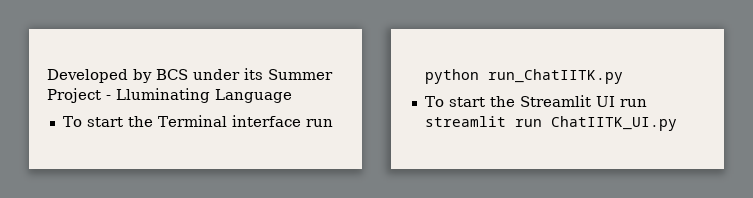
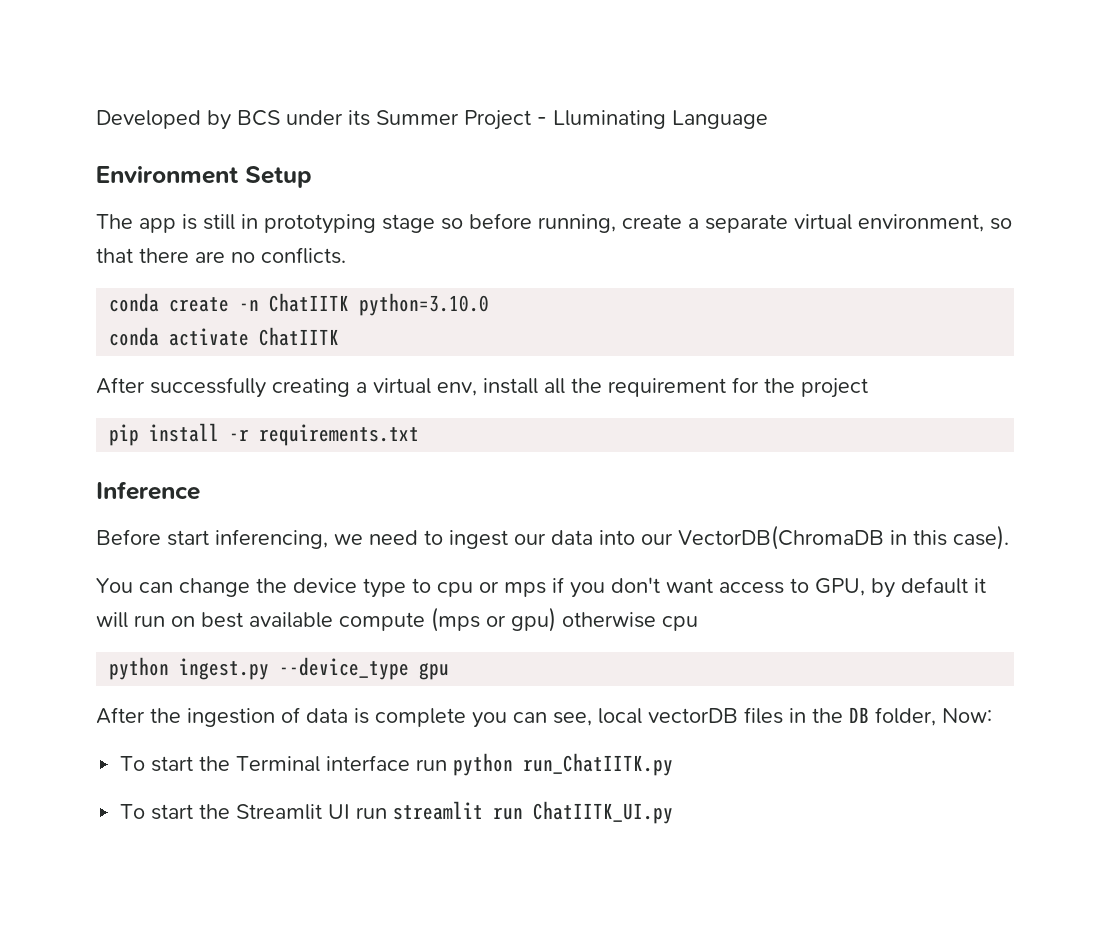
+ Environment Setup
+ The app is still in prototyping stage so before running, create a separate virtual environment, so that there are no conflicts.
+ conda create -n ChatIITK python=3.10.0
+ conda activate ChatIITK
+ After successfully creating a virtual env, install all the requirement for the project
+ pip install -r requirements.txt
+ Inference
+ Before start inferencing, we need to ingest our data into our VectorDB(ChromaDB in this case).
+ You can change the device type to cpu or mps if you don't want access to GPU, by default it will run on best available compute (mps or gpu) otherwise cpu
+ python ingest.py --device_type gpu
+ After the ingestion of data is complete you can see, local vectorDB files in the DB folder, Now:

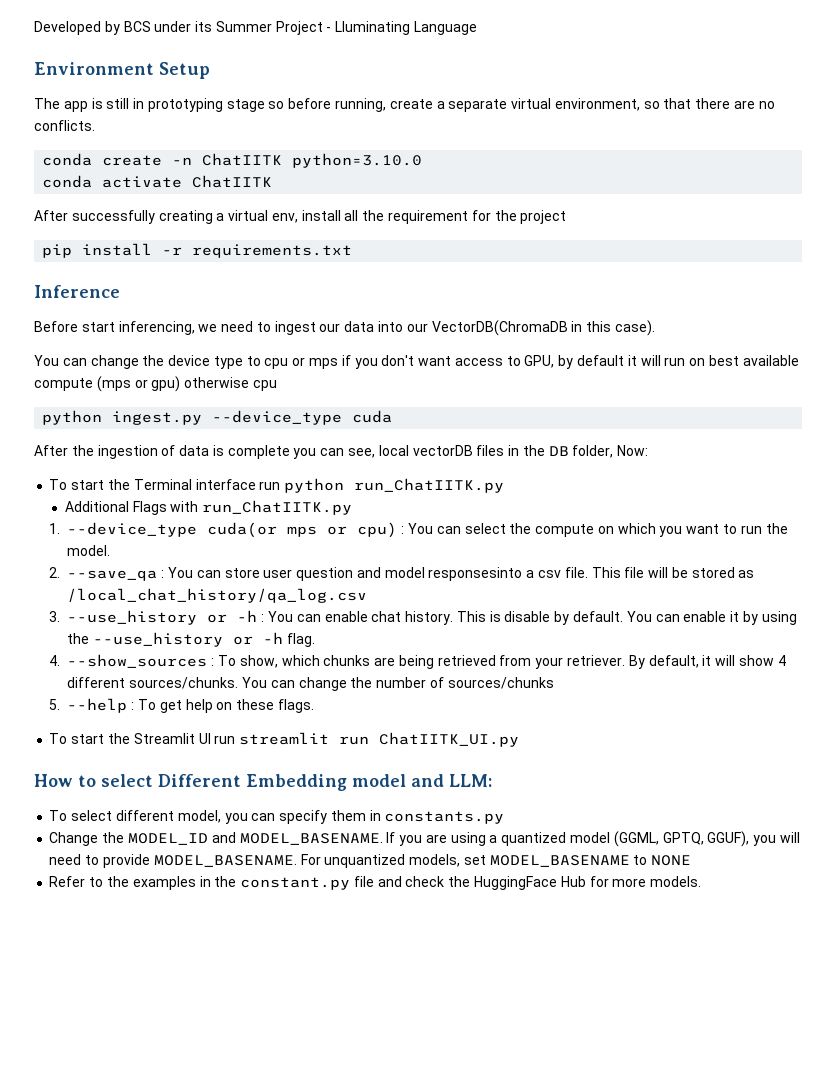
- python ingest.py --device_type gpu
+ python ingest.py --device_type cuda
+ Additional Flags with run_ChatIITK.py
+ 1. --device_type cuda(or mps or cpu) : You can select the compute on which you want to run the model.
+ 2. --save_qa : You can store user question and model responsesinto a csv file. This file will be stored as /local_chat_history/qa_log.csv
+ 3. --use_history or -h : You can enable chat history. This is disable by default. You can enable it by using the --use_history or -h flag.
+ 4. --show_sources : To show, which chunks are being retrieved from your retriever. By default, it will show 4 different sources/chunks. You can change the number of sources/chunks
+ 5. --help : To get help on these flags.
+ How to select Different Embedding model and LLM:
+ To select different model, you can specify them in constants.py
+ Change the MODEL_ID and MODEL_BASENAME. If you are using a quantized model (GGML, GPTQ, GGUF), you will need to provide MODEL_BASENAME. For unquantized models, set MODEL_BASENAME to NONE
+ Refer to the examples in the constant.py file and check the HuggingFace Hub for more models.

